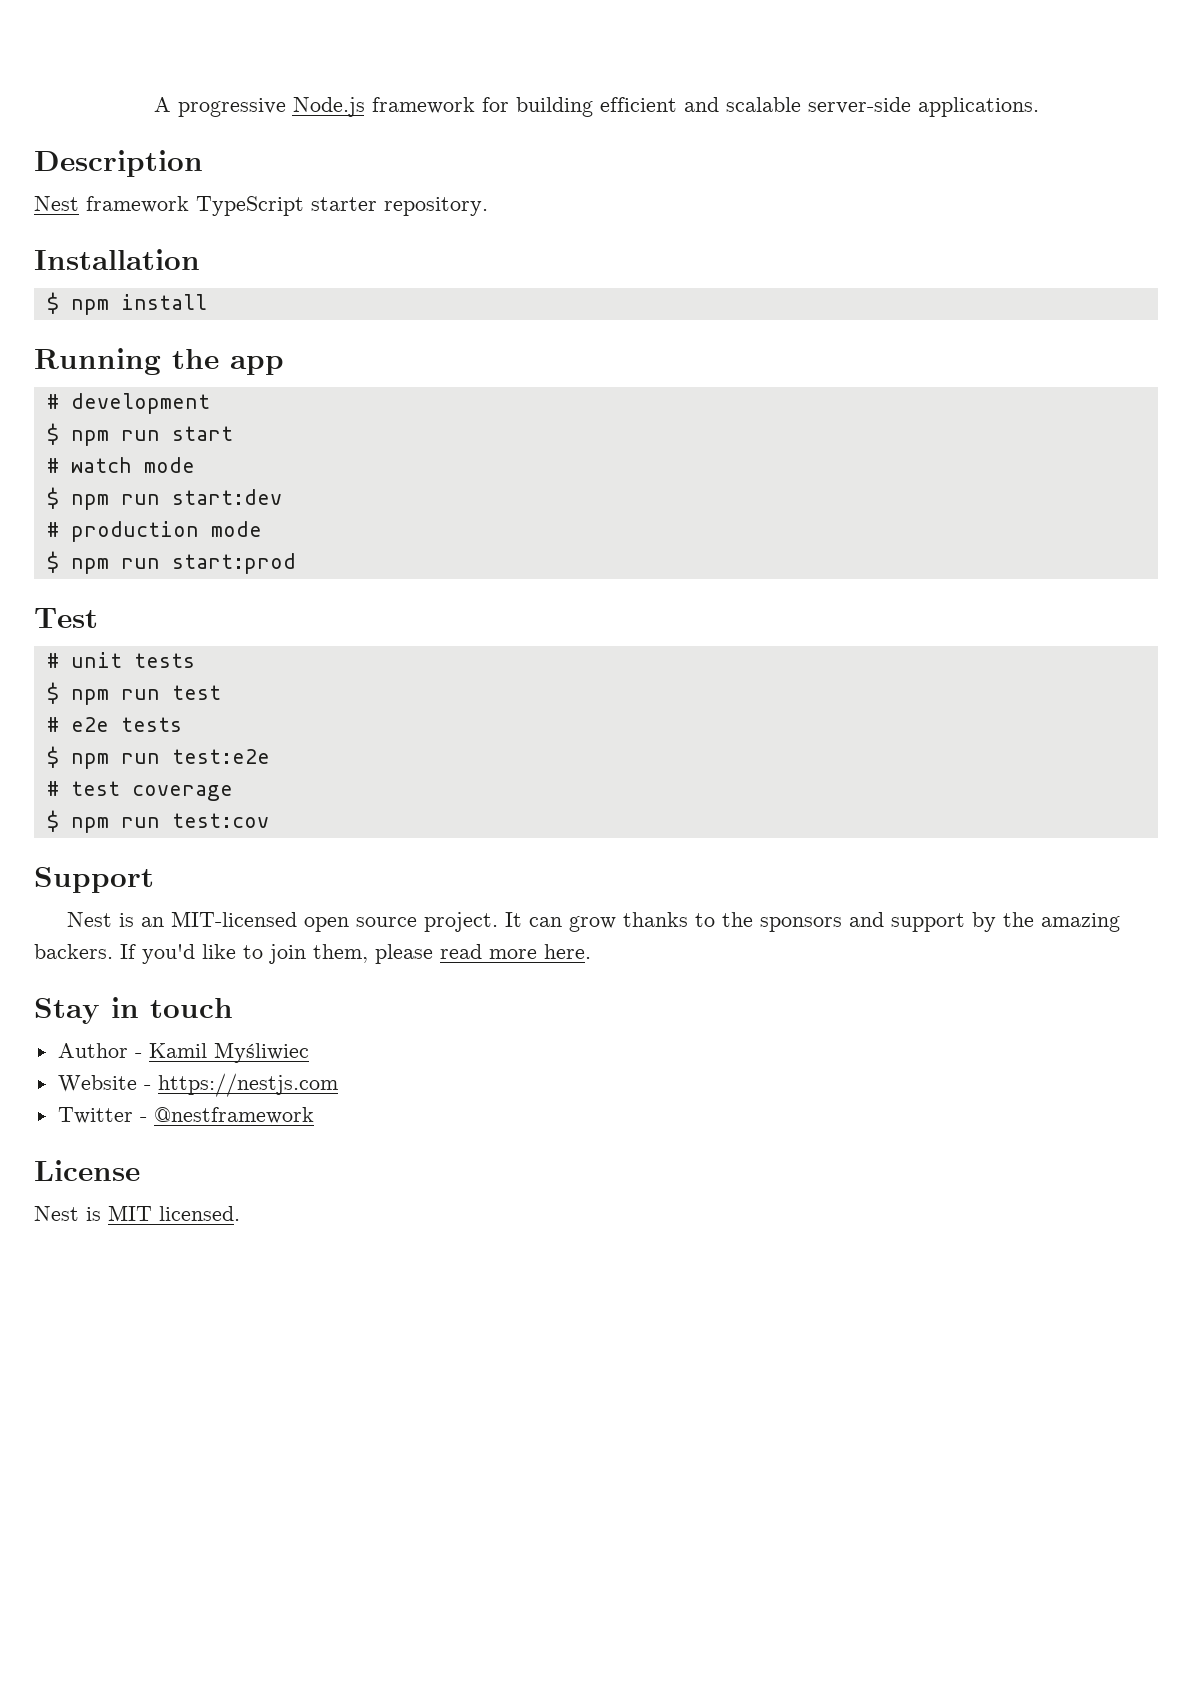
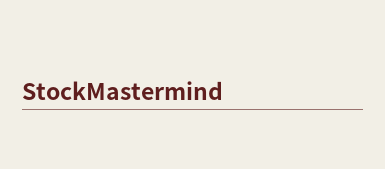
- A progressive Node.js framework for building efficient and scalable server-side applications.
- Description
- Nest framework TypeScript starter repository.
- Installation
- $ npm install
- Running the app
- # development
- $ npm run start
- # watch mode
- $ npm run start:dev
- # production mode
- $ npm run start:prod
- Test
- # unit tests
- $ npm run test
- # e2e tests
- $ npm run test:e2e
- # test coverage
- $ npm run test:cov
- Support
- Nest is an MIT-licensed open source project. It can grow thanks to the sponsors and support by the amazing backers. If you'd like to join them, please read more here.
- Stay in touch
- Author - Kamil Myśliwiec
- Website - https://nestjs.com
- Twitter - @nestframework
- License
- Nest is MIT licensed.
+ StockMastermind

